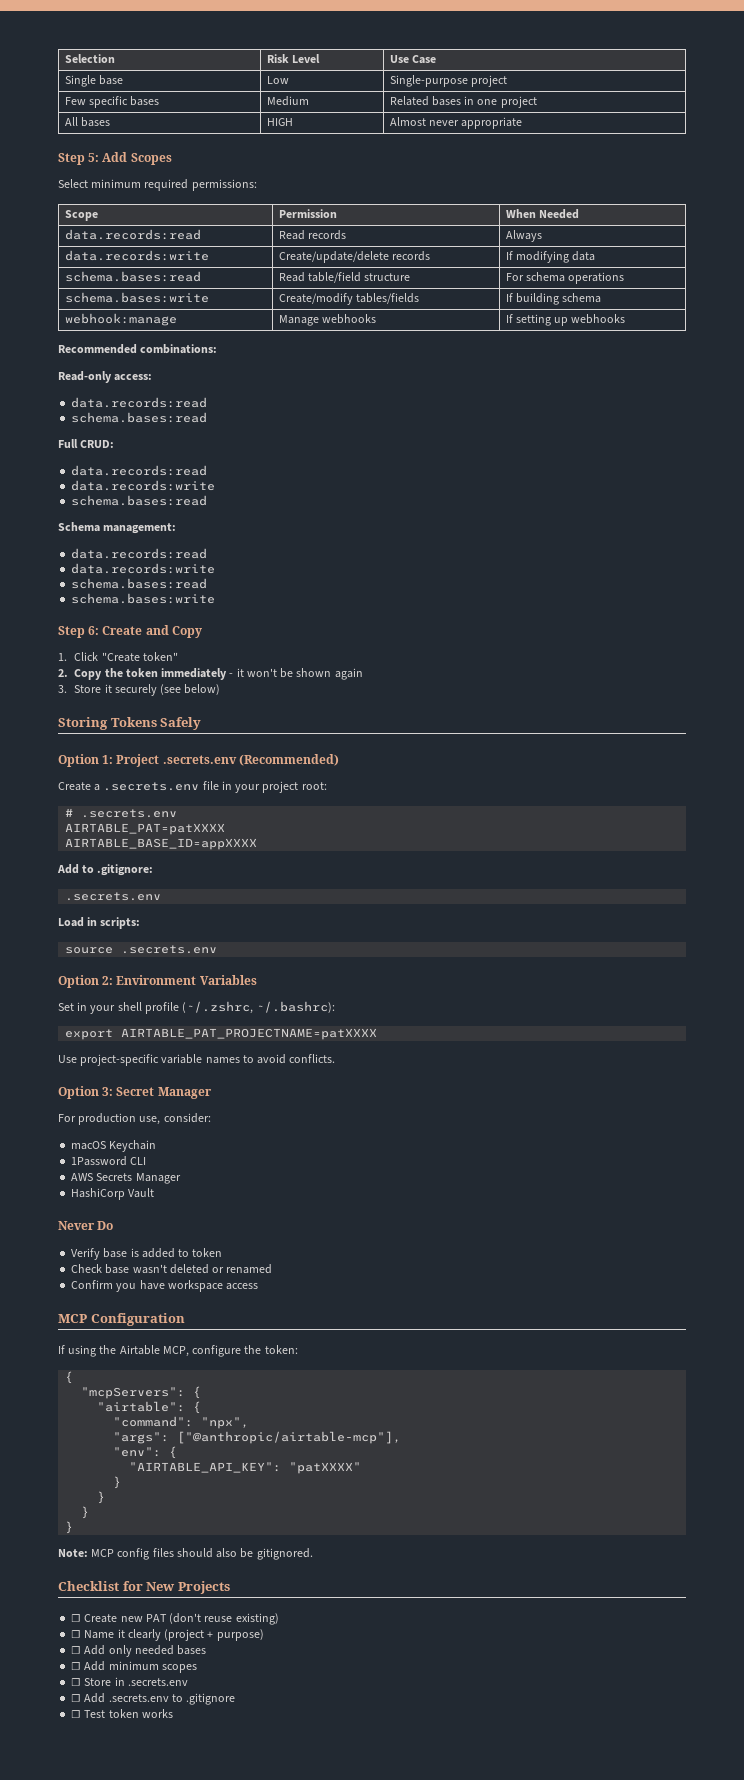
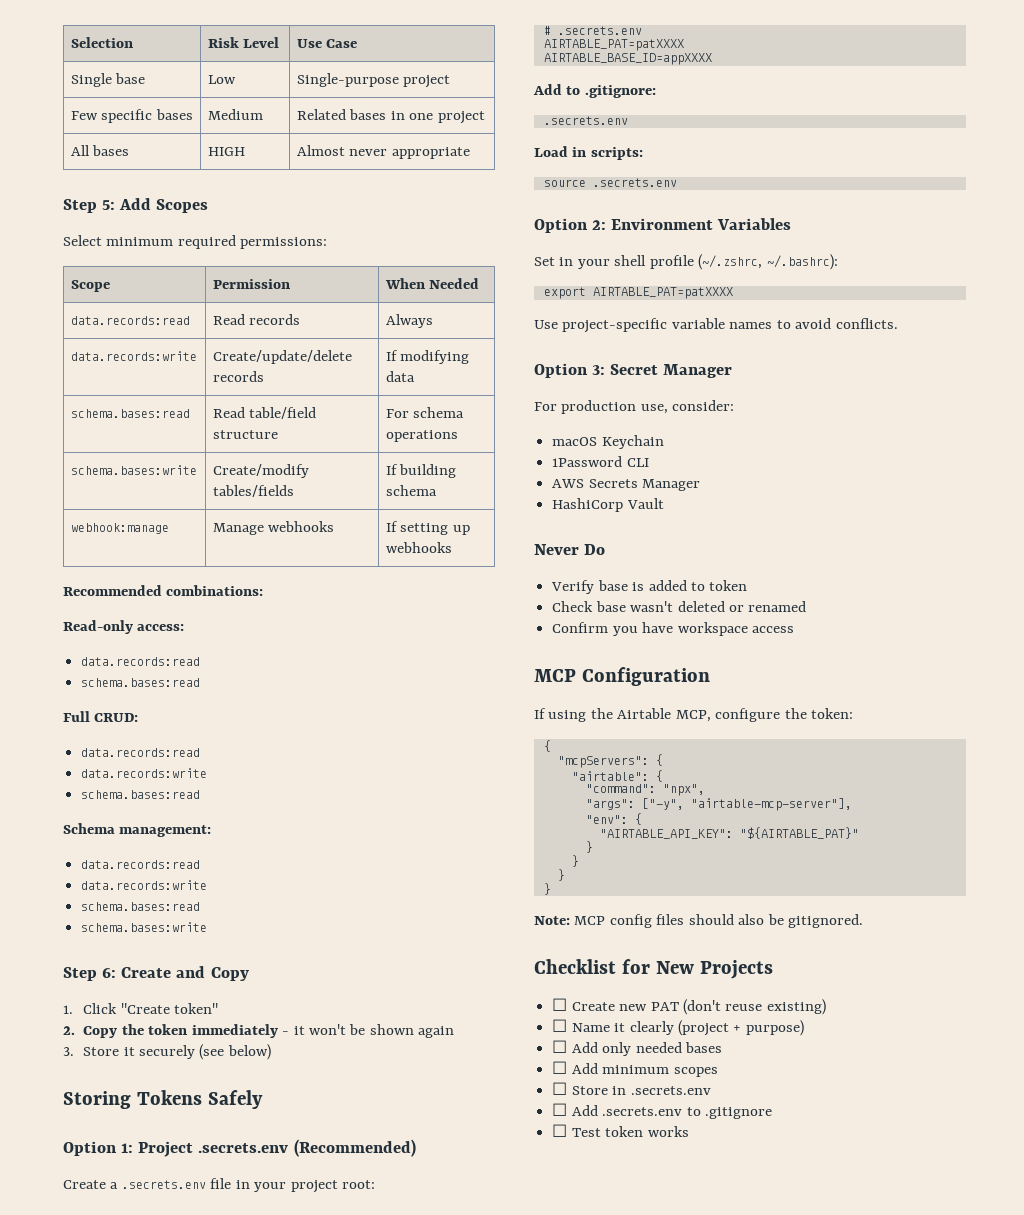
- export AIRTABLE_PAT_PROJECTNAME=patXXXX
+ export AIRTABLE_PAT=patXXXX
- "args": ["@anthropic/airtable-mcp"],
+ "args": ["-y", "airtable-mcp-server"],
- "AIRTABLE_API_KEY": "patXXXX"
+ "AIRTABLE_API_KEY": "${AIRTABLE_PAT}"

